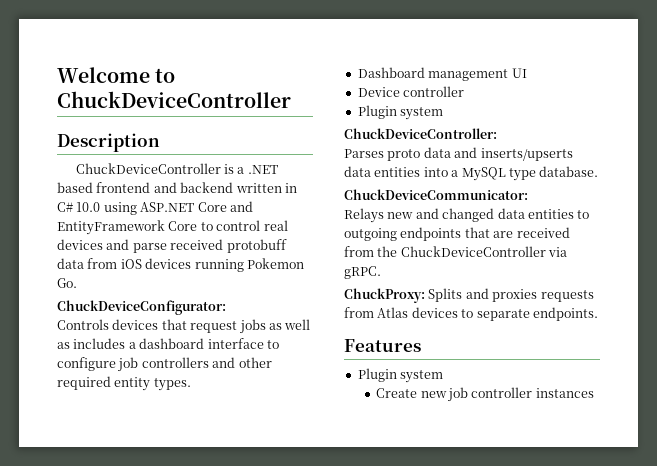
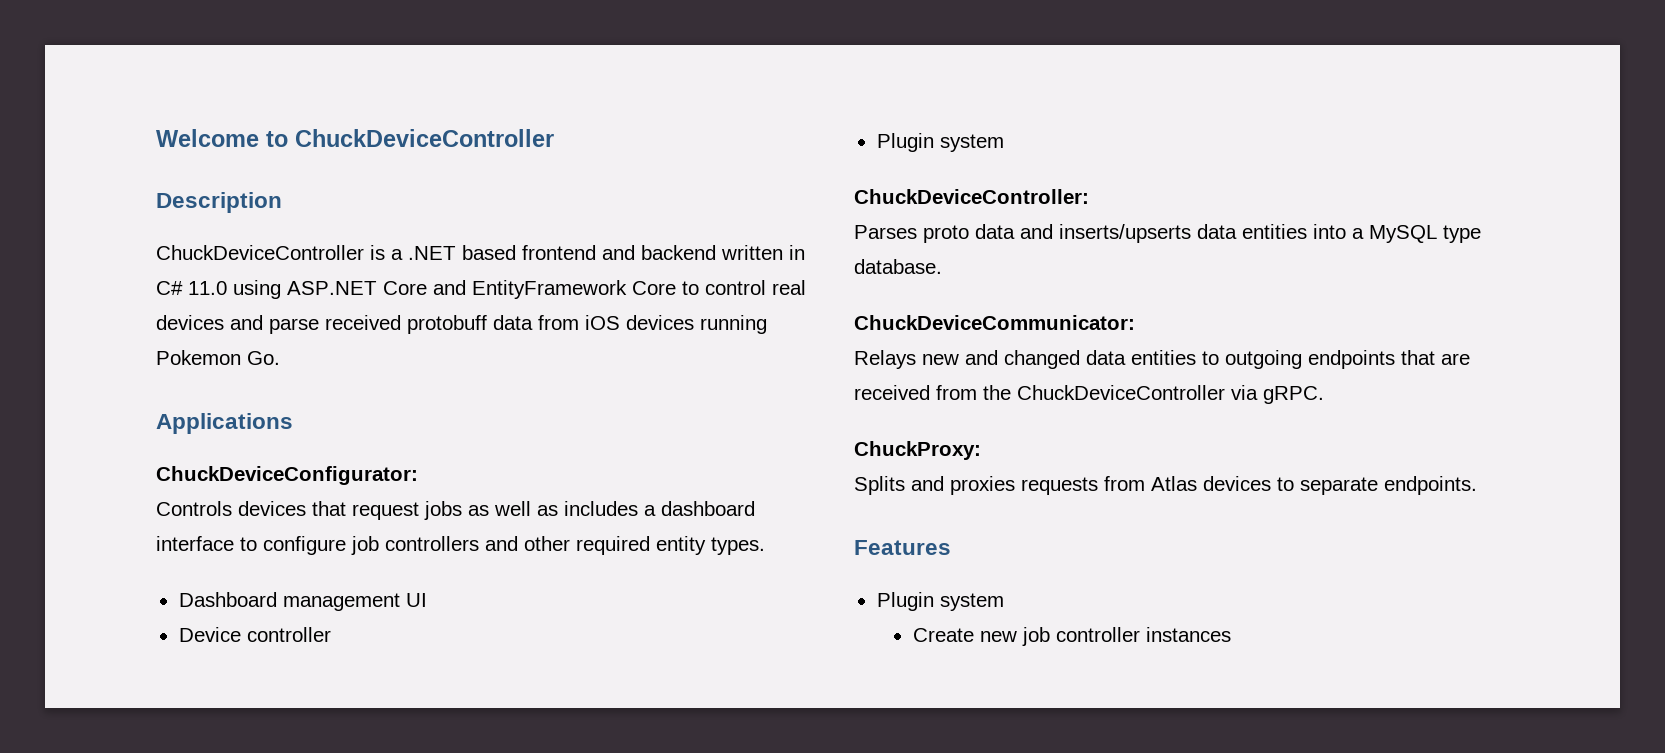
- ChuckDeviceController is a .NET based frontend and backend written in C# 10.0 using ASP.NET Core and EntityFramework Core to control real devices and parse received protobuff data from iOS devices running Pokemon Go.
+ ChuckDeviceController is a .NET based frontend and backend written in C# 11.0 using ASP.NET Core and EntityFramework Core to control real devices and parse received protobuff data from iOS devices running Pokemon Go.
+ Applications
- ChuckProxy: Splits and proxies requests from Atlas devices to separate endpoints.
+ ChuckProxy:
+ Splits and proxies requests from Atlas devices to separate endpoints.

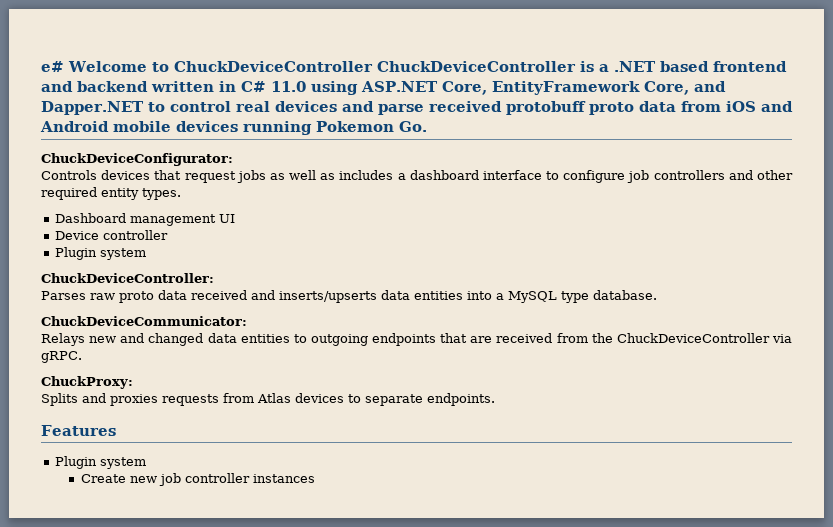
- Welcome to ChuckDeviceController
- Description
- ChuckDeviceController is a .NET based frontend and backend written in C# 11.0 using ASP.NET Core and EntityFramework Core to control real devices and parse received protobuff data from iOS devices running Pokemon Go.
+ e# Welcome to ChuckDeviceController ChuckDeviceController is a .NET based frontend and backend written in C# 11.0 using ASP.NET Core, EntityFramework Core, and Dapper.NET to control real devices and parse received protobuff proto data from iOS and Android mobile devices running Pokemon Go.
- Applications
- Parses proto data and inserts/upserts data entities into a MySQL type database.
+ Parses raw proto data received and inserts/upserts data entities into a MySQL type database.

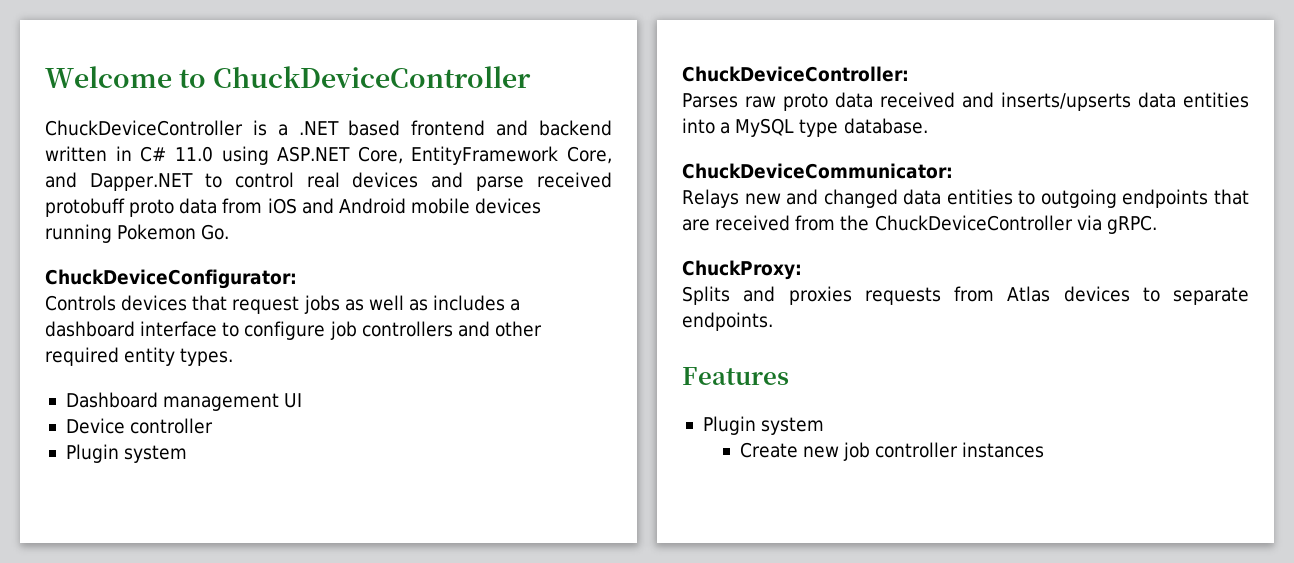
- e# Welcome to ChuckDeviceController ChuckDeviceController is a .NET based frontend and backend written in C# 11.0 using ASP.NET Core, EntityFramework Core, and Dapper.NET to control real devices and parse received protobuff proto data from iOS and Android mobile devices running Pokemon Go.
+ Welcome to ChuckDeviceController
+ ChuckDeviceController is a .NET based frontend and backend written in C# 11.0 using ASP.NET Core, EntityFramework Core, and Dapper.NET to control real devices and parse received protobuff proto data from iOS and Android mobile devices running Pokemon Go.

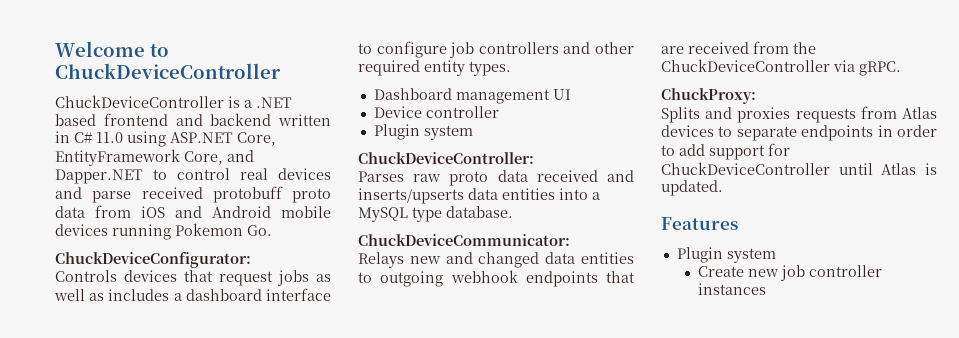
- Relays new and changed data entities to outgoing endpoints that are received from the ChuckDeviceController via gRPC.
+ Relays new and changed data entities to outgoing webhook endpoints that are received from the ChuckDeviceController via gRPC.
- Splits and proxies requests from Atlas devices to separate endpoints.
+ Splits and proxies requests from Atlas devices to separate endpoints in order to add support for ChuckDeviceController until Atlas is updated.

